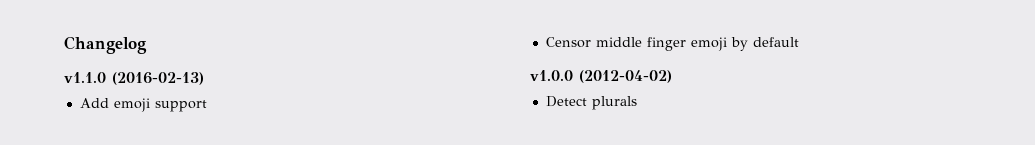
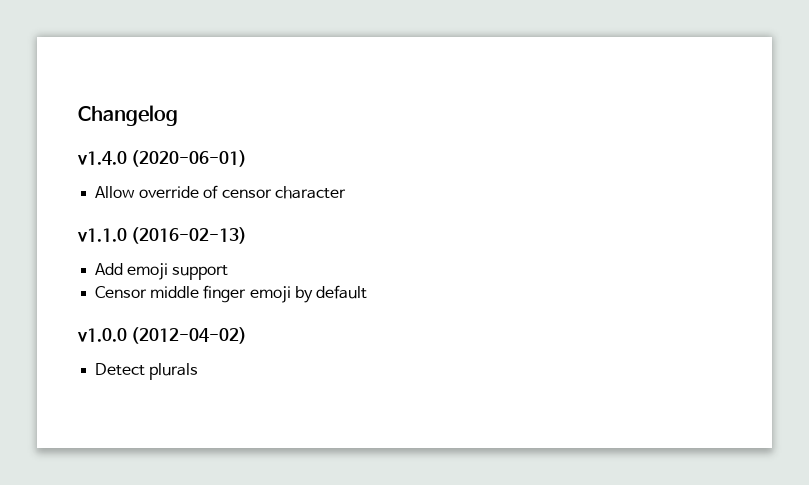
+ v1.4.0 (2020-06-01)
+ Allow override of censor character

